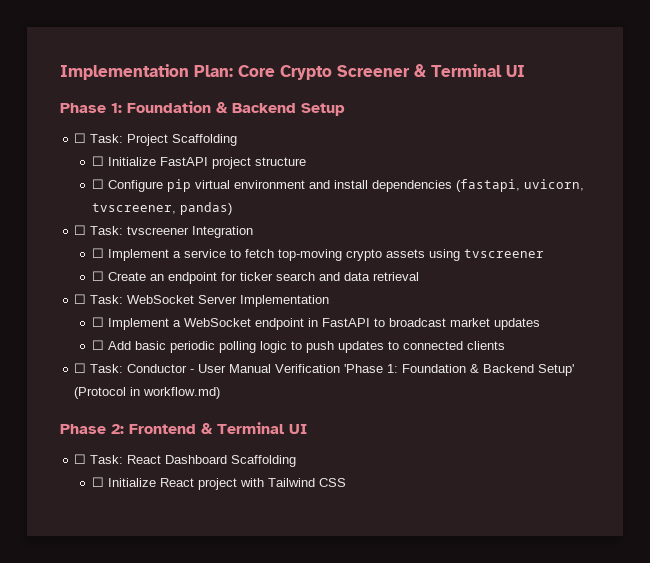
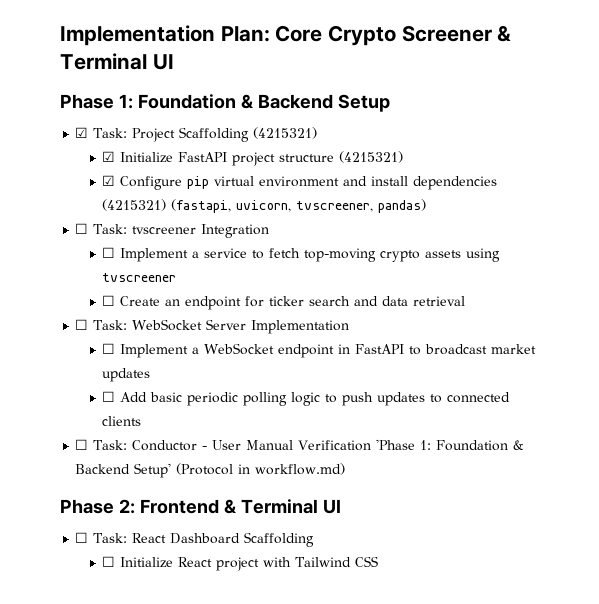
- ☐ Task: Project Scaffolding
- ☐ Initialize FastAPI project structure
- ☐ Configure pip virtual environment and install dependencies (fastapi, uvicorn, tvscreener, pandas)
+ ☑ Task: Project Scaffolding (4215321)
+ ☑ Initialize FastAPI project structure (4215321)
+ ☑ Configure pip virtual environment and install dependencies (4215321) (fastapi, uvicorn, tvscreener, pandas)

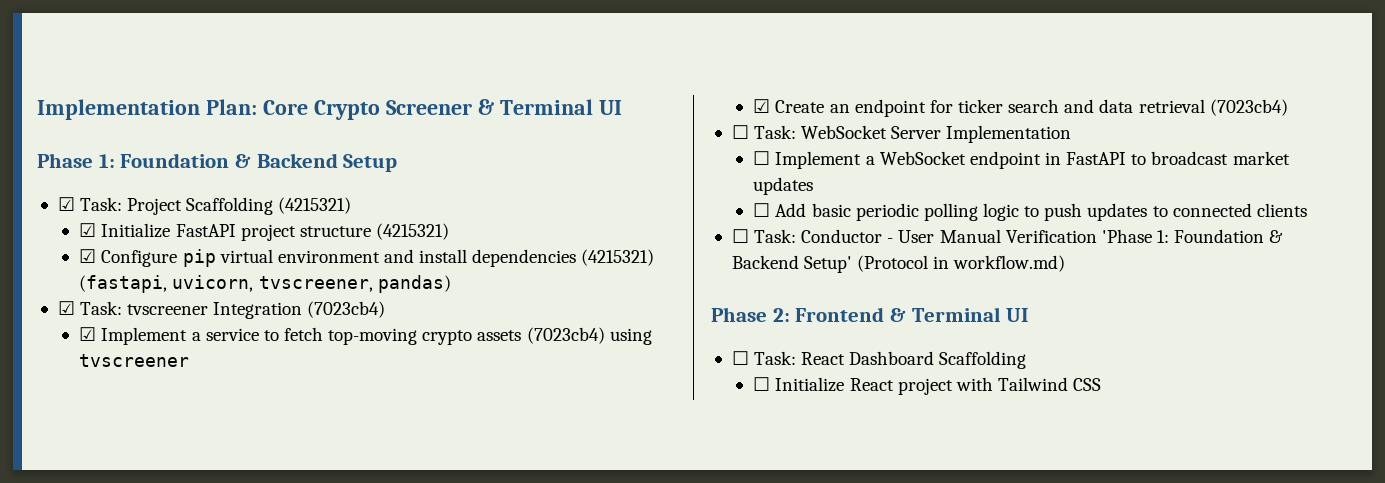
- ☐ Task: tvscreener Integration
- ☐ Implement a service to fetch top-moving crypto assets using tvscreener
+ ☑ Task: tvscreener Integration (7023cb4)
+ ☑ Implement a service to fetch top-moving crypto assets (7023cb4) using tvscreener
- ☐ Create an endpoint for ticker search and data retrieval
+ ☑ Create an endpoint for ticker search and data retrieval (7023cb4)

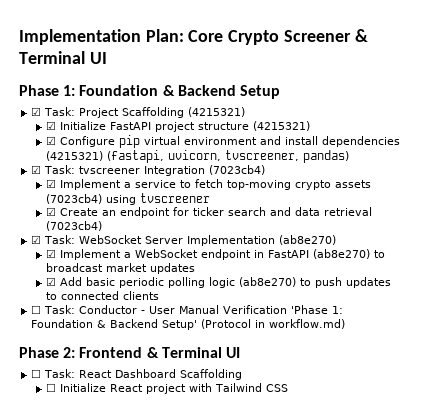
- ☐ Task: WebSocket Server Implementation
- ☐ Implement a WebSocket endpoint in FastAPI to broadcast market updates
+ ☑ Task: WebSocket Server Implementation (ab8e270)
+ ☑ Implement a WebSocket endpoint in FastAPI (ab8e270) to broadcast market updates
- ☐ Add basic periodic polling logic to push updates to connected clients
+ ☑ Add basic periodic polling logic (ab8e270) to push updates to connected clients

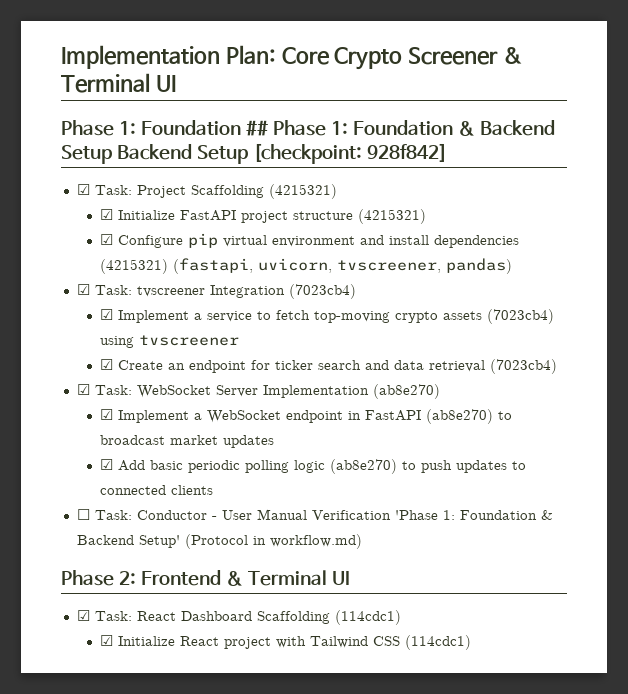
- Phase 1: Foundation & Backend Setup
+ Phase 1: Foundation ## Phase 1: Foundation & Backend Setup Backend Setup [checkpoint: 928f842]
- ☐ Task: React Dashboard Scaffolding
- ☐ Initialize React project with Tailwind CSS
+ ☑ Task: React Dashboard Scaffolding (114cdc1)
+ ☑ Initialize React project with Tailwind CSS (114cdc1)

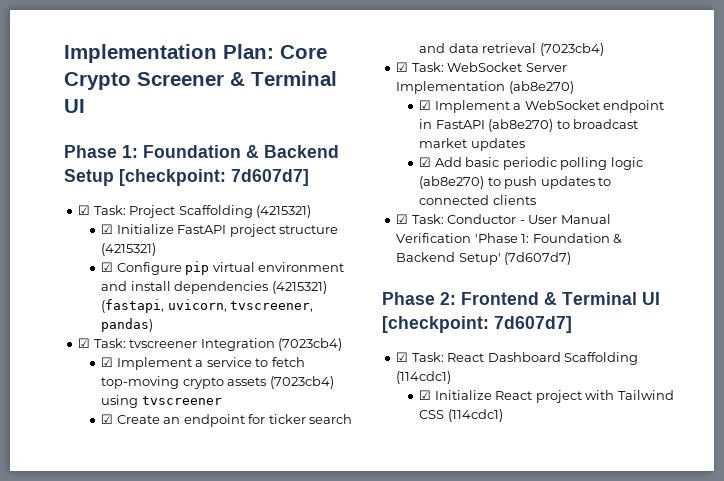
- Phase 1: Foundation ## Phase 1: Foundation & Backend Setup Backend Setup [checkpoint: 928f842]
+ Phase 1: Foundation & Backend Setup [checkpoint: 7d607d7]
- ☐ Task: Conductor - User Manual Verification 'Phase 1: Foundation & Backend Setup' (Protocol in workflow.md)
+ ☑ Task: Conductor - User Manual Verification 'Phase 1: Foundation & Backend Setup' (7d607d7)
- Phase 2: Frontend & Terminal UI
+ Phase 2: Frontend & Terminal UI [checkpoint: 7d607d7]

